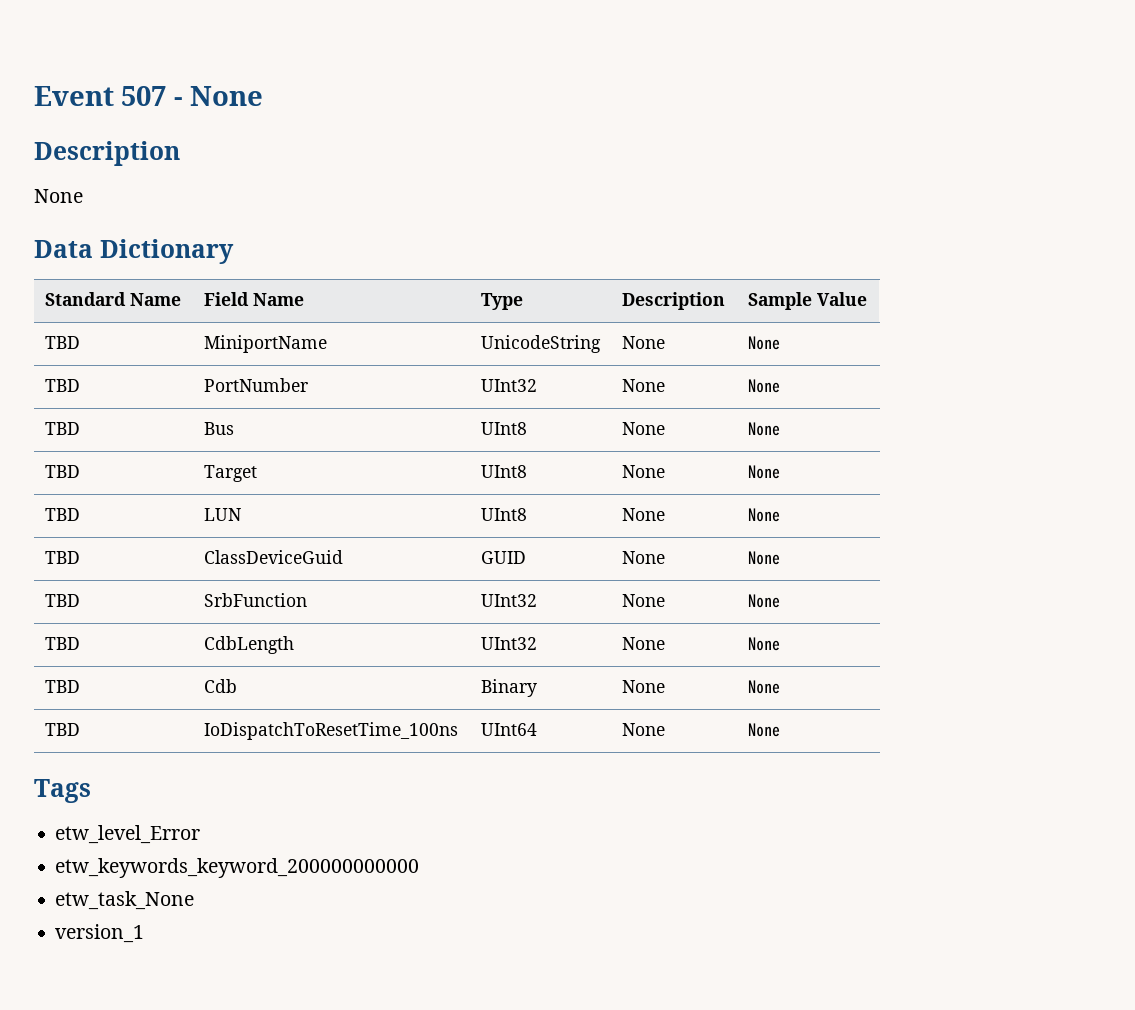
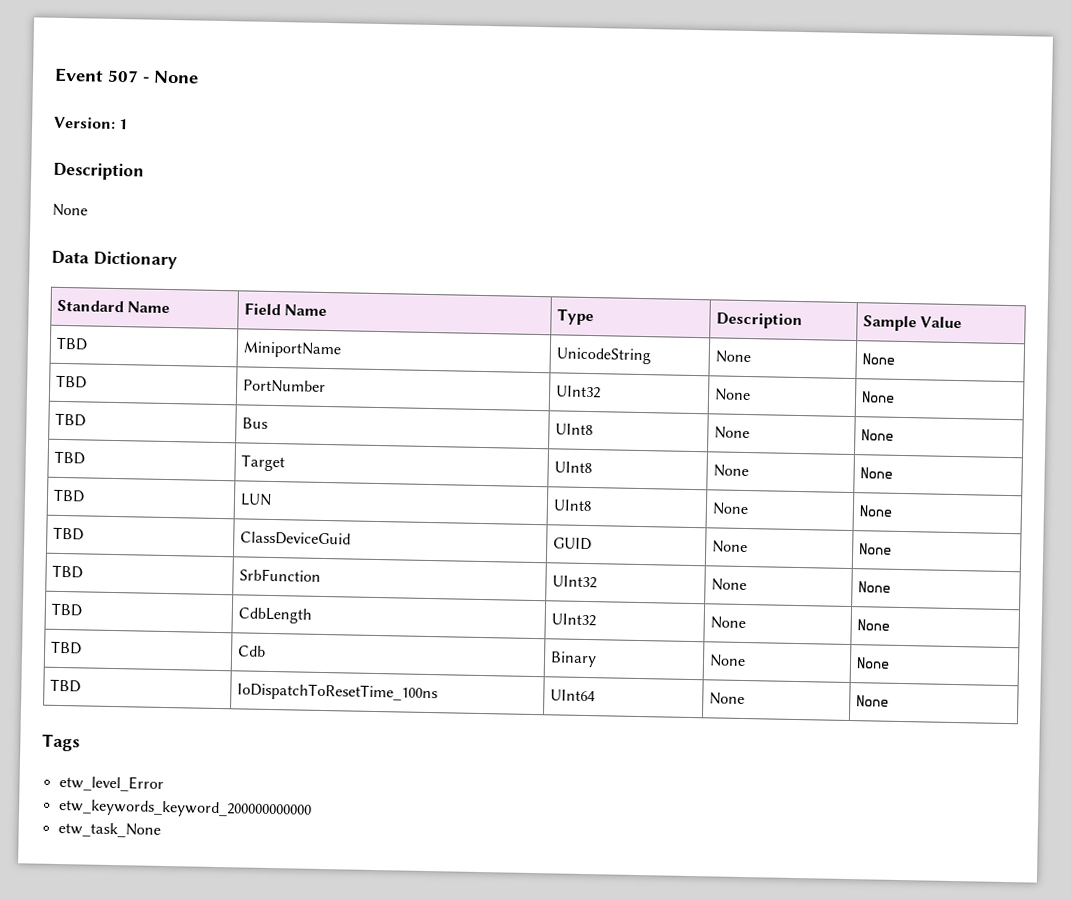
+ Version: 1
- version_1

